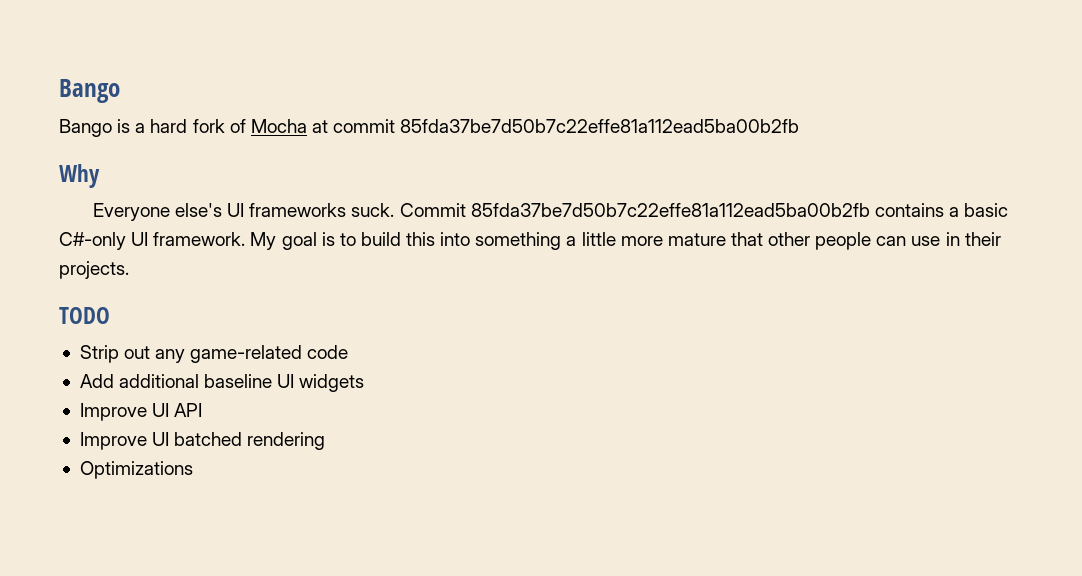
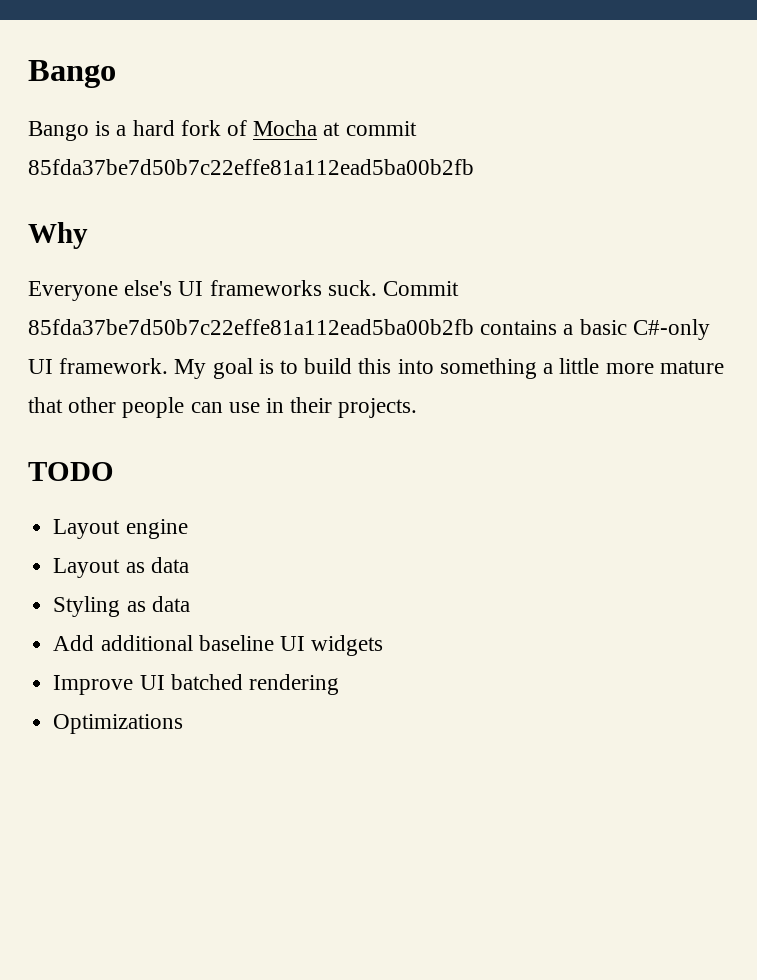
- Strip out any game-related code
+ Layout engine
+ Layout as data
+ Styling as data
- Improve UI API

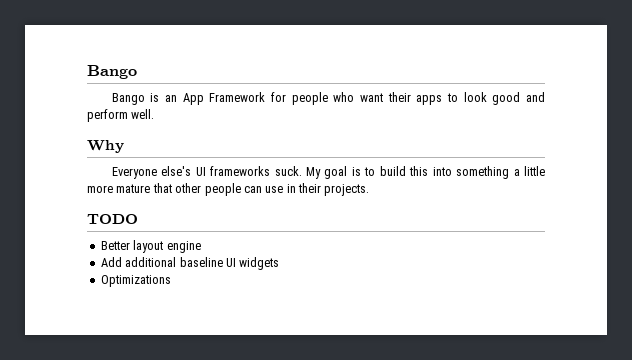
- Bango is a hard fork of Mocha at commit 85fda37be7d50b7c22effe81a112ead5ba00b2fb
+ Bango is an App Framework for people who want their apps to look good and perform well.
- Commit 85fda37be7d50b7c22effe81a112ead5ba00b2fb contains a basic C#-only UI framework.
- Layout engine
+ Better layout engine
- Layout as data
- Styling as data
- Improve UI batched rendering

